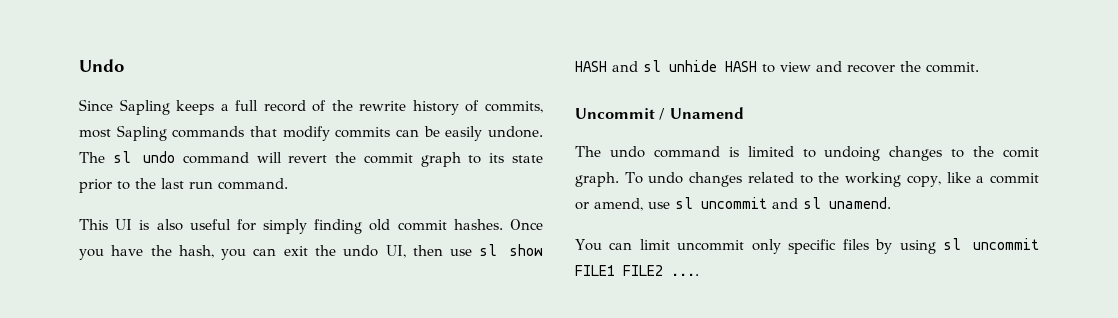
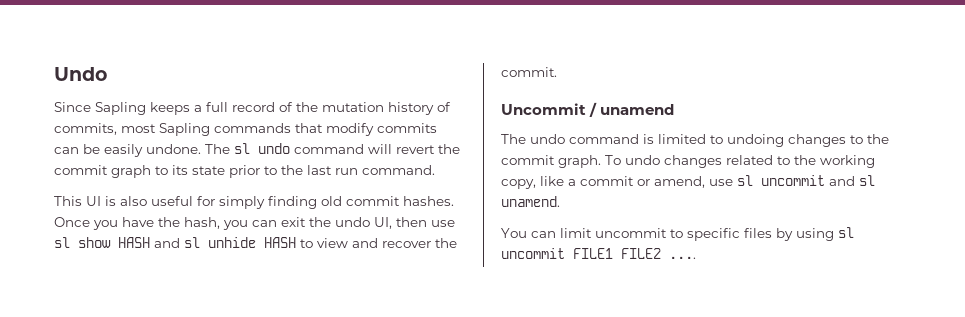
- Since Sapling keeps a full record of the rewrite history of commits, most Sapling commands that modify commits can be easily undone.
+ Since Sapling keeps a full record of the mutation history of commits, most Sapling commands that modify commits can be easily undone.
- Uncommit / Unamend
+ Uncommit / unamend
- The undo command is limited to undoing changes to the comit graph.
+ The undo command is limited to undoing changes to the commit graph.
- You can limit uncommit only specific files by using sl uncommit FILE1 FILE2 ....
+ You can limit uncommit to specific files by using sl uncommit FILE1 FILE2 ....

